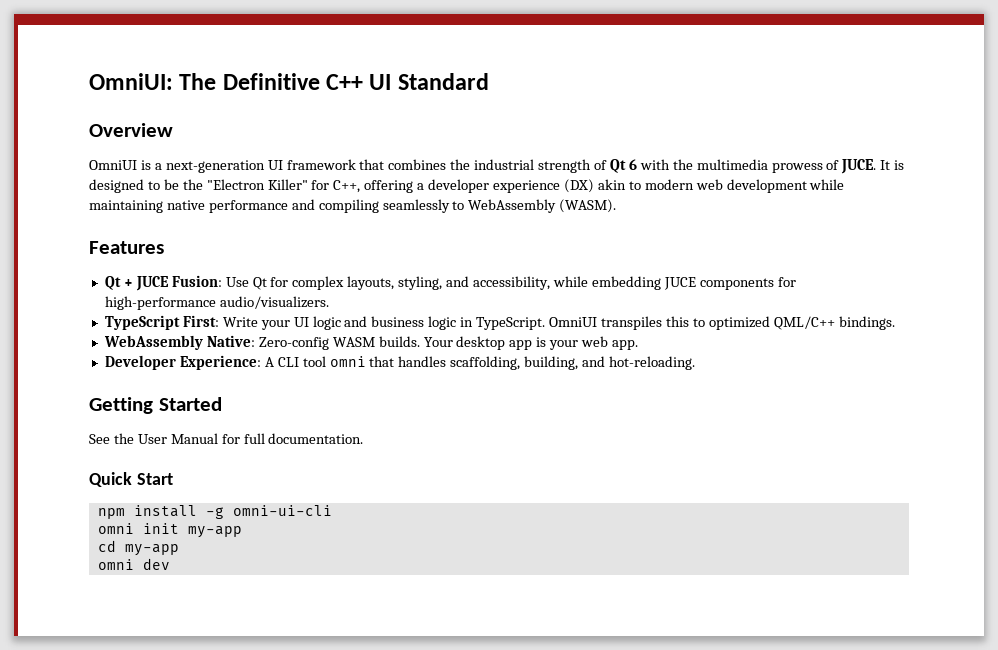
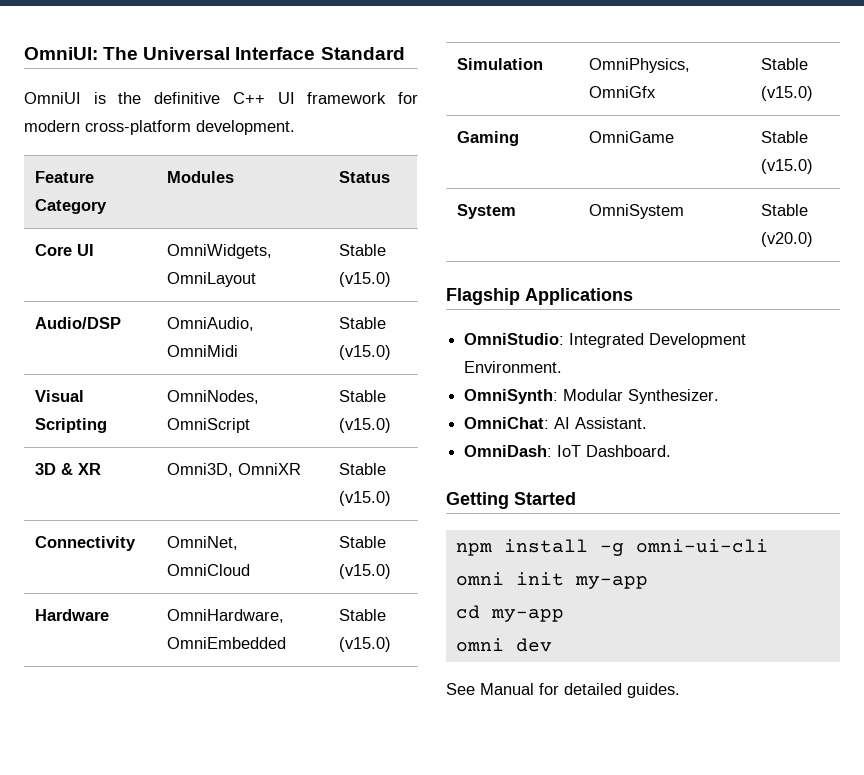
- OmniUI: The Definitive C++ UI Standard
+ OmniUI: The Universal Interface Standard
- Overview
- OmniUI is a next-generation UI framework that combines the industrial strength of Qt 6 with the multimedia prowess of JUCE. It is designed to be the "Electron Killer" for C++, offering a developer experience (DX) akin to modern web development while maintaining native performance and compiling seamlessly to WebAssembly (WASM).
- Features
- Qt + JUCE Fusion: Use Qt for complex layouts, styling, and accessibility, while embedding JUCE components for high-performance audio/visualizers.
- TypeScript First: Write your UI logic and business logic in TypeScript. OmniUI transpiles this to optimized QML/C++ bindings.
- WebAssembly Native: Zero-config WASM builds. Your desktop app is your web app.
- Developer Experience: A CLI tool omni that handles scaffolding, building, and hot-reloading.
+ OmniUI is the definitive C++ UI framework for modern cross-platform development.
+ Feature Category | Modules | Status
+ Core UI | OmniWidgets, OmniLayout | Stable (v15.0)
+ Audio/DSP | OmniAudio, OmniMidi | Stable (v15.0)
+ Visual Scripting | OmniNodes, OmniScript | Stable (v15.0)
+ 3D & XR | Omni3D, OmniXR | Stable (v15.0)
+ Connectivity | OmniNet, OmniCloud | Stable (v15.0)
+ Hardware | OmniHardware, OmniEmbedded | Stable (v15.0)
+ Simulation | OmniPhysics, OmniGfx | Stable (v15.0)
+ Gaming | OmniGame | Stable (v15.0)
+ System | OmniSystem | Stable (v20.0)
+ Flagship Applications
+ OmniStudio: Integrated Development Environment.
+ OmniSynth: Modular Synthesizer.
+ OmniChat: AI Assistant.
+ OmniDash: IoT Dashboard.
  Getting Started
- See the User Manual for full documentation.
- Quick Start
+ See Manual for detailed guides.

